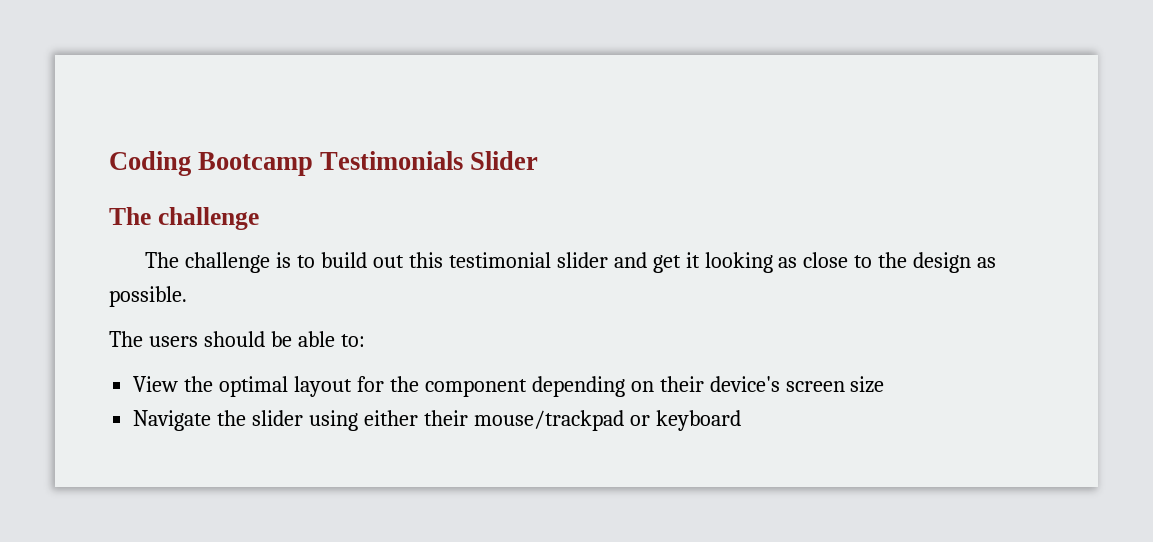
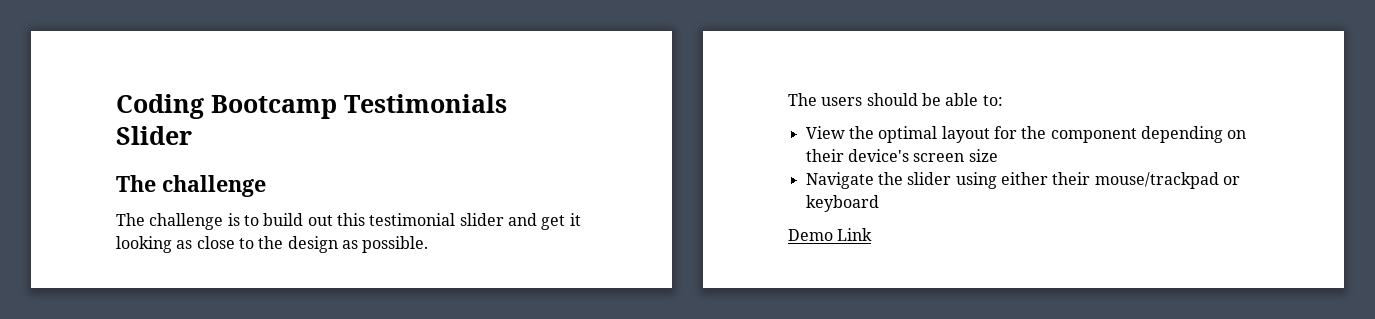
+ Demo Link

